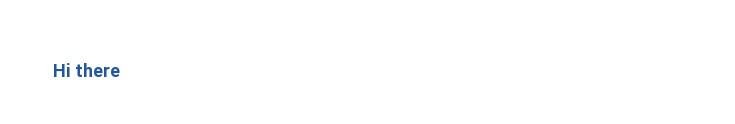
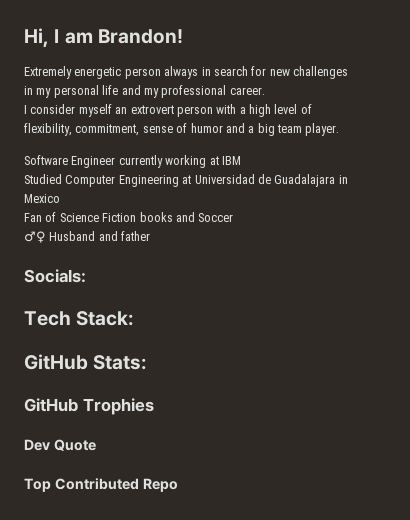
- Hi there
+ Hi, I am Brandon!
+ Extremely energetic person always in search for new challenges in my personal life and my professional career.
+ I consider myself an extrovert person with a high level of flexibility, commitment, sense of humor and a big team player.
+ Software Engineer currently working at IBM
+ Studied Computer Engineering at Universidad de Guadalajara in Mexico
+ Fan of Science Fiction books and Soccer
+ ♂♀ Husband and father
+ Socials:
+ Tech Stack:
+ GitHub Stats:
+ GitHub Trophies
+ Dev Quote
+ Top Contributed Repo

